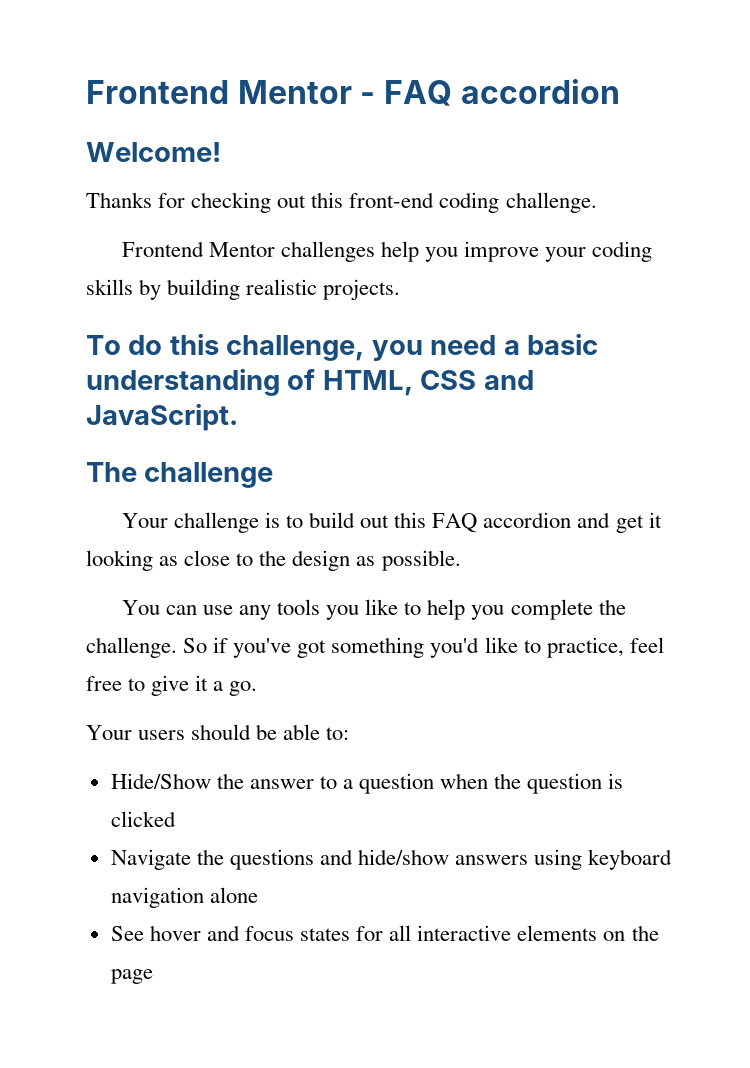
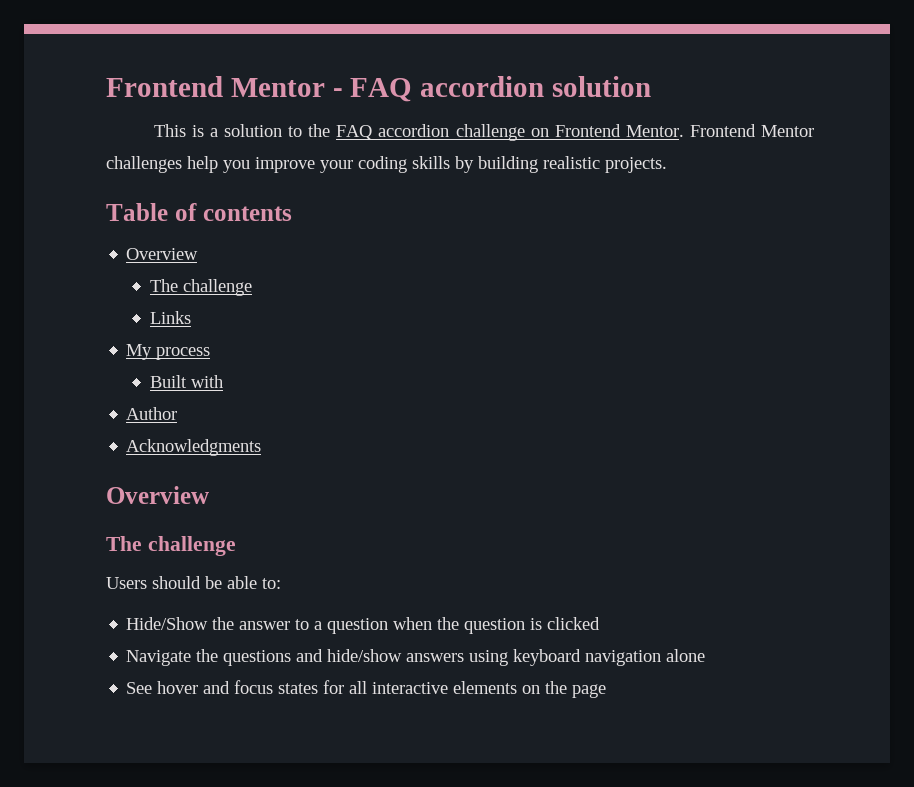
- Frontend Mentor - FAQ accordion
- Welcome!
- Thanks for checking out this front-end coding challenge.
- Frontend Mentor challenges help you improve your coding skills by building realistic projects.
+ Frontend Mentor - FAQ accordion solution
+ This is a solution to the FAQ accordion challenge on Frontend Mentor. Frontend Mentor challenges help you improve your coding skills by building realistic projects.
- To do this challenge, you need a basic understanding of HTML, CSS and JavaScript.
+ Table of contents
+ Overview
  The challenge
- Your challenge is to build out this FAQ accordion and get it looking as close to the design as possible.
- You can use any tools you like to help you complete the challenge. So if you've got something you'd like to practice, feel free to give it a go.
- Your users should be able to:
+ Links
+ My process
+ Built with
+ Author
+ Acknowledgments
+ Overview
+ The challenge
+ Users should be able to:

